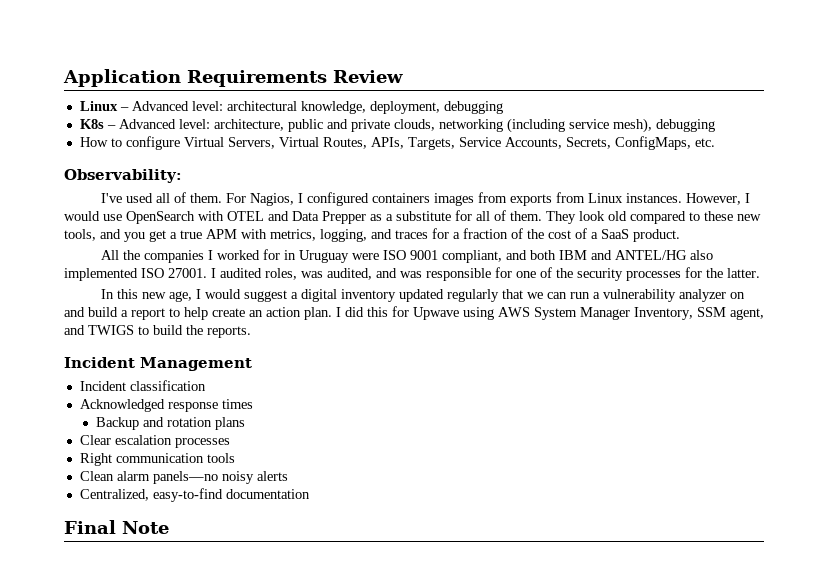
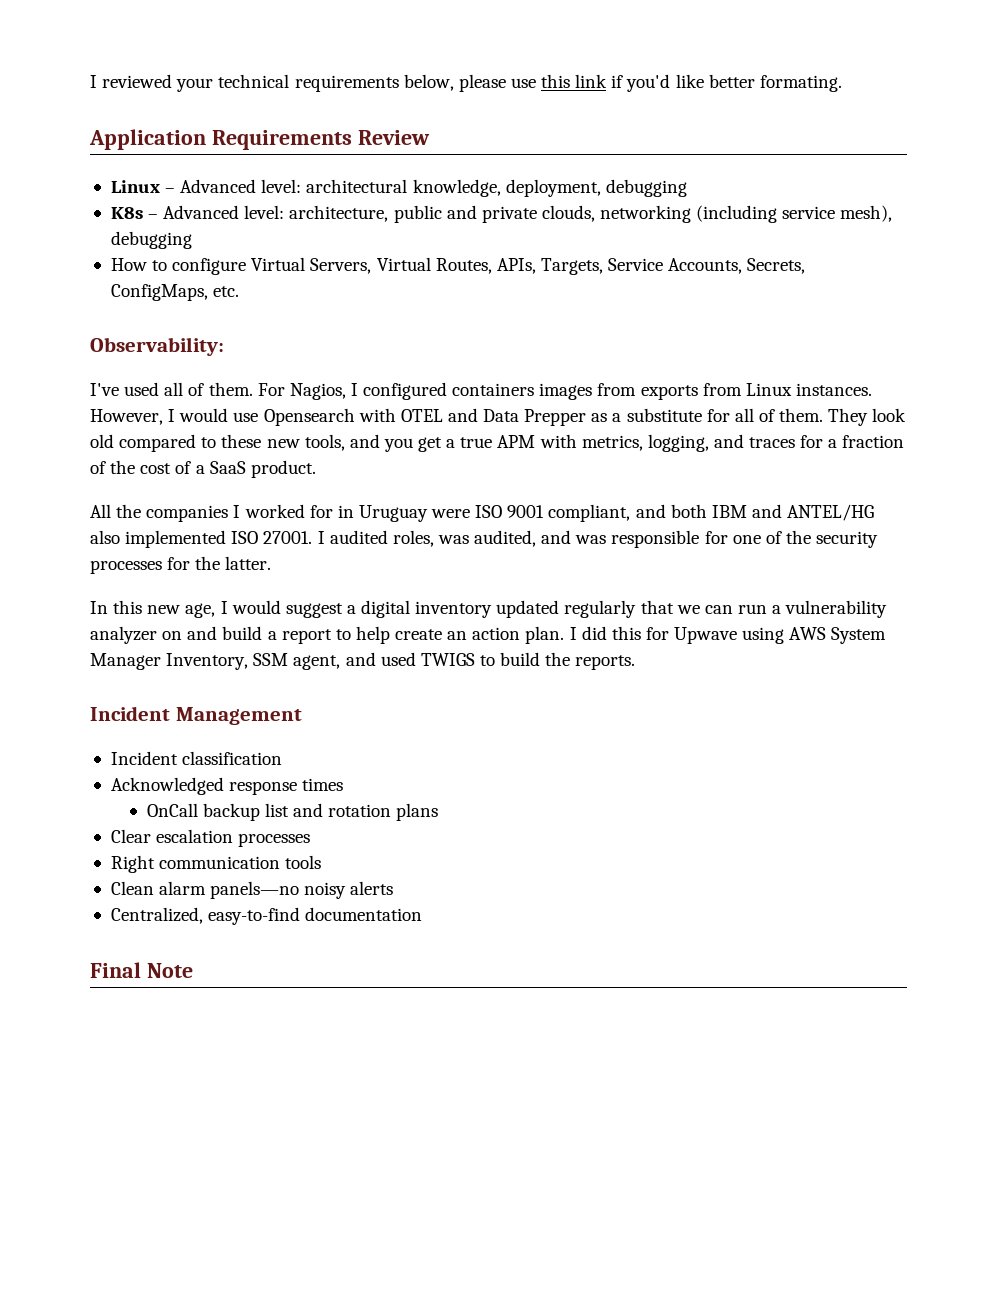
+ I reviewed your technical requirements below, please use this link if you'd like better formating.
- However, I would use OpenSearch with OTEL and Data Prepper as a substitute for all of them.
+ However, I would use Opensearch with OTEL and Data Prepper as a substitute for all of them.
- I did this for Upwave using AWS System Manager Inventory, SSM agent, and TWIGS to build the reports.
+ I did this for Upwave using AWS System Manager Inventory, SSM agent, and used TWIGS to build the reports.
- Backup and rotation plans
+ OnCall backup list and rotation plans

